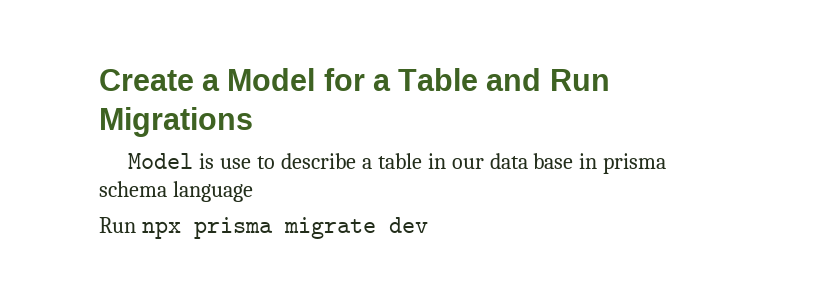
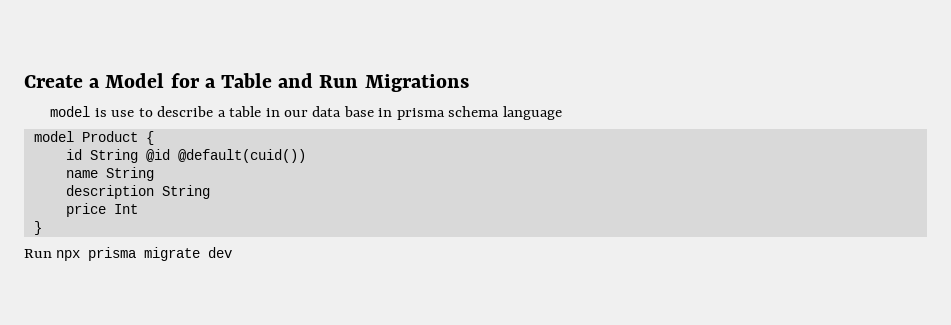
- Model is use to describe a table in our data base in prisma schema language
+ model is use to describe a table in our data base in prisma schema language
+ model Product {
+ id String @id @default(cuid())
+ name String
+ description String
+ price Int
+ }

